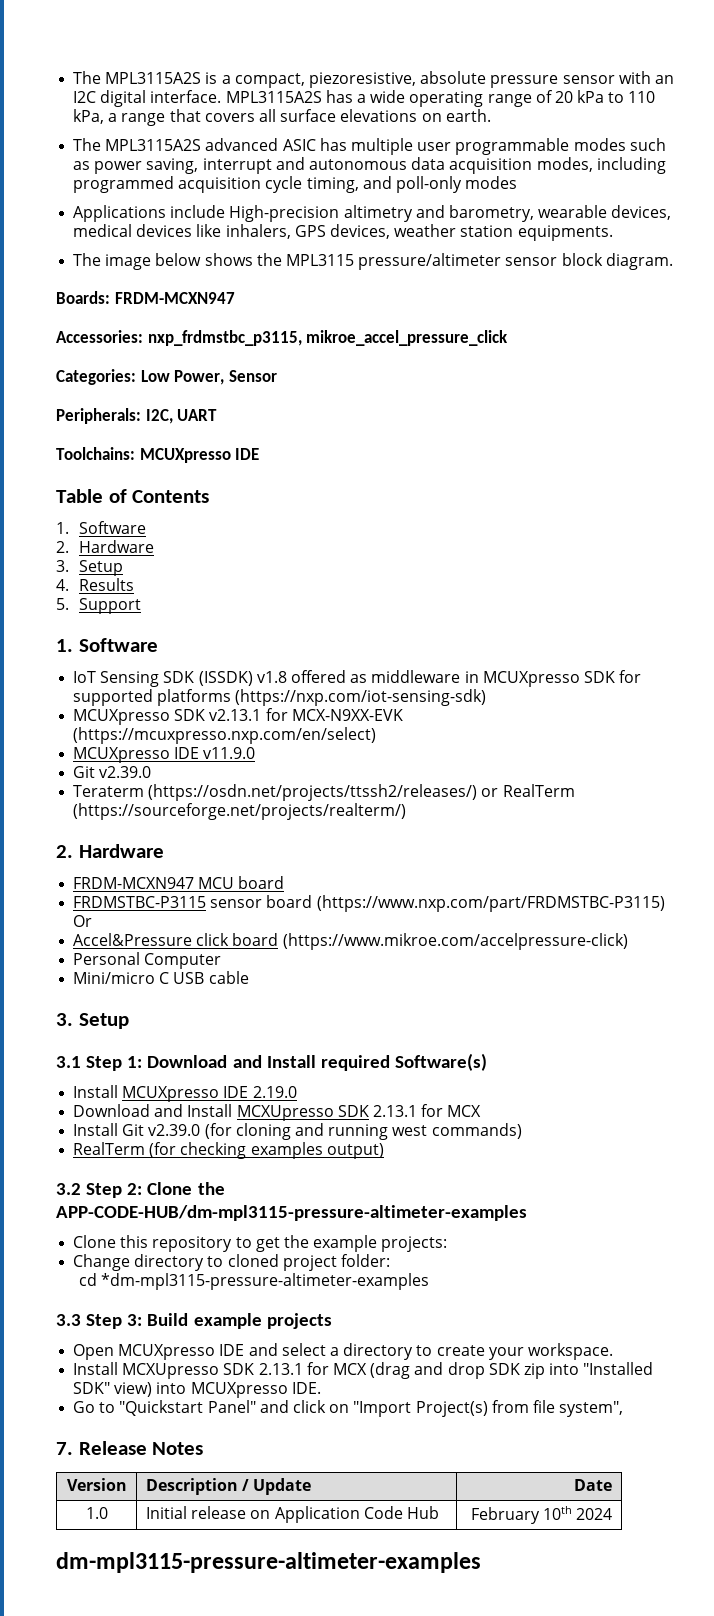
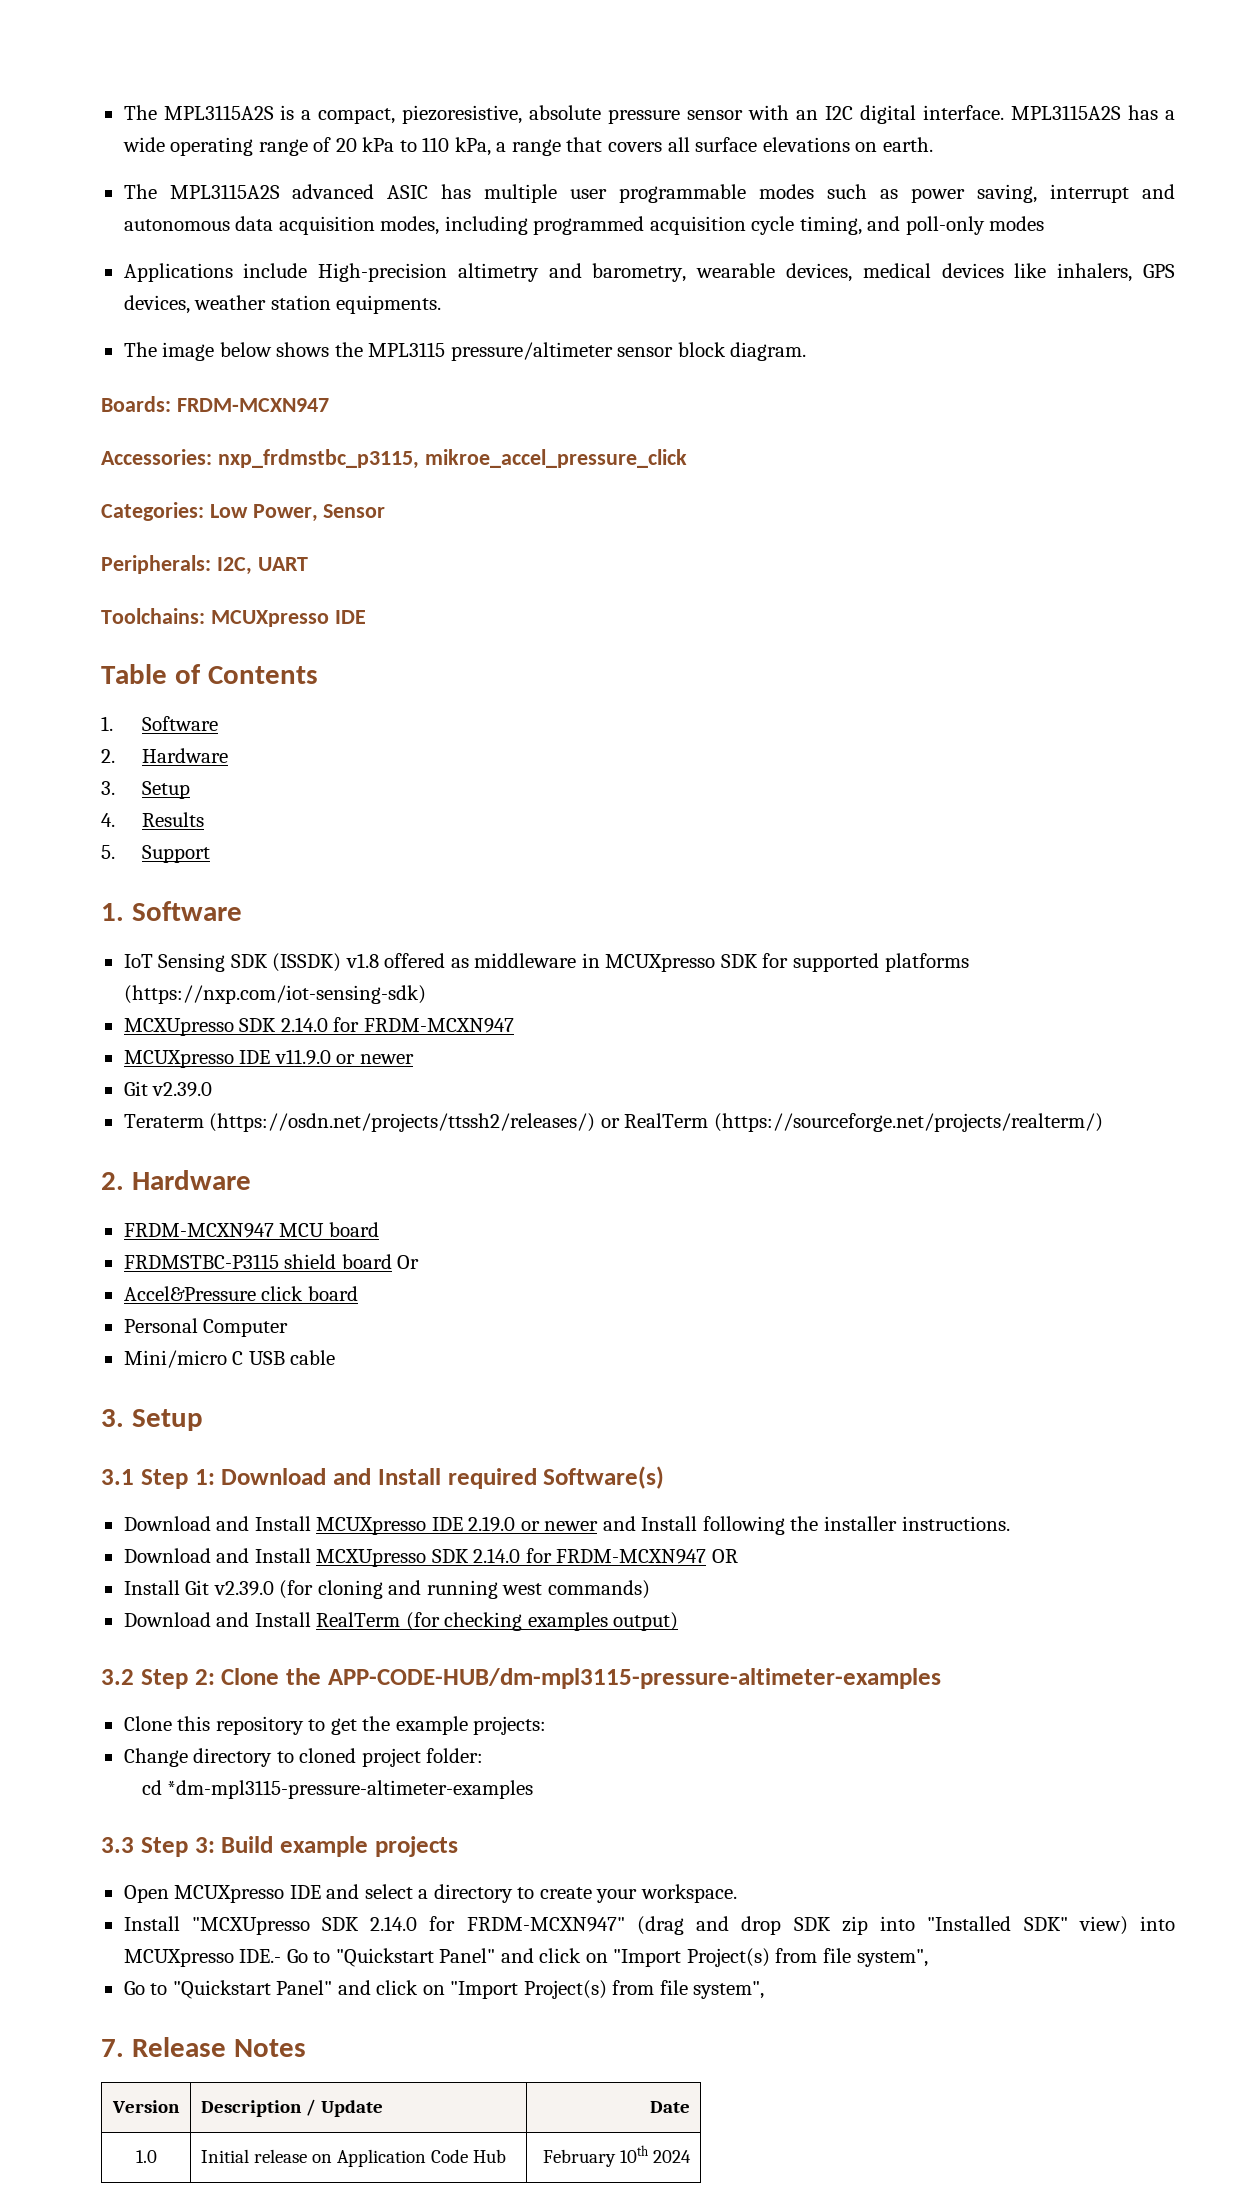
  IoT Sensing SDK (ISSDK) v1.8 offered as middleware in MCUXpresso SDK for supported platforms (https://nxp.com/iot-sensing-sdk)
- MCUXpresso SDK v2.13.1 for MCX-N9XX-EVK (https://mcuxpresso.nxp.com/en/select)
+ MCXUpresso SDK 2.14.0 for FRDM-MCXN947
- MCUXpresso IDE v11.9.0
+ MCUXpresso IDE v11.9.0 or newer
- FRDMSTBC-P3115 sensor board (https://www.nxp.com/part/FRDMSTBC-P3115) Or
+ FRDMSTBC-P3115 shield board Or
- Accel&Pressure click board (https://www.mikroe.com/accelpressure-click)
+ Accel&Pressure click board
- Install MCUXpresso IDE 2.19.0
+ Download and Install MCUXpresso IDE 2.19.0 or newer and Install following the installer instructions.
- Download and Install MCXUpresso SDK 2.13.1 for MCX
+ Download and Install MCXUpresso SDK 2.14.0 for FRDM-MCXN947 OR
- RealTerm (for checking examples output)
+ Download and Install RealTerm (for checking examples output)
- Install MCXUpresso SDK 2.13.1 for MCX (drag and drop SDK zip into "Installed SDK" view) into MCUXpresso IDE.
+ Install "MCXUpresso SDK 2.14.0 for FRDM-MCXN947" (drag and drop SDK zip into "Installed SDK" view) into MCUXpresso IDE.- Go to "Quickstart Panel" and click on "Import Project(s) from file system",
- dm-mpl3115-pressure-altimeter-examples

